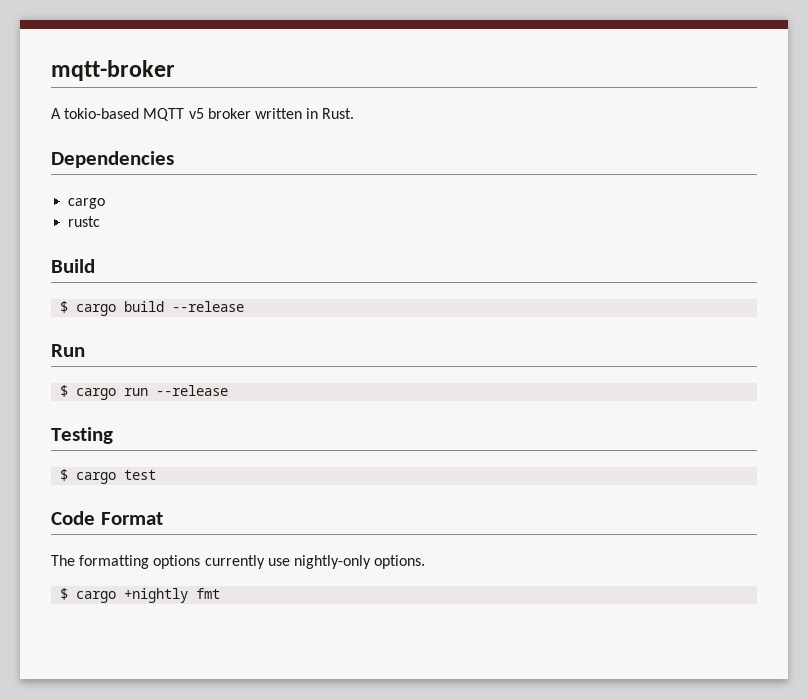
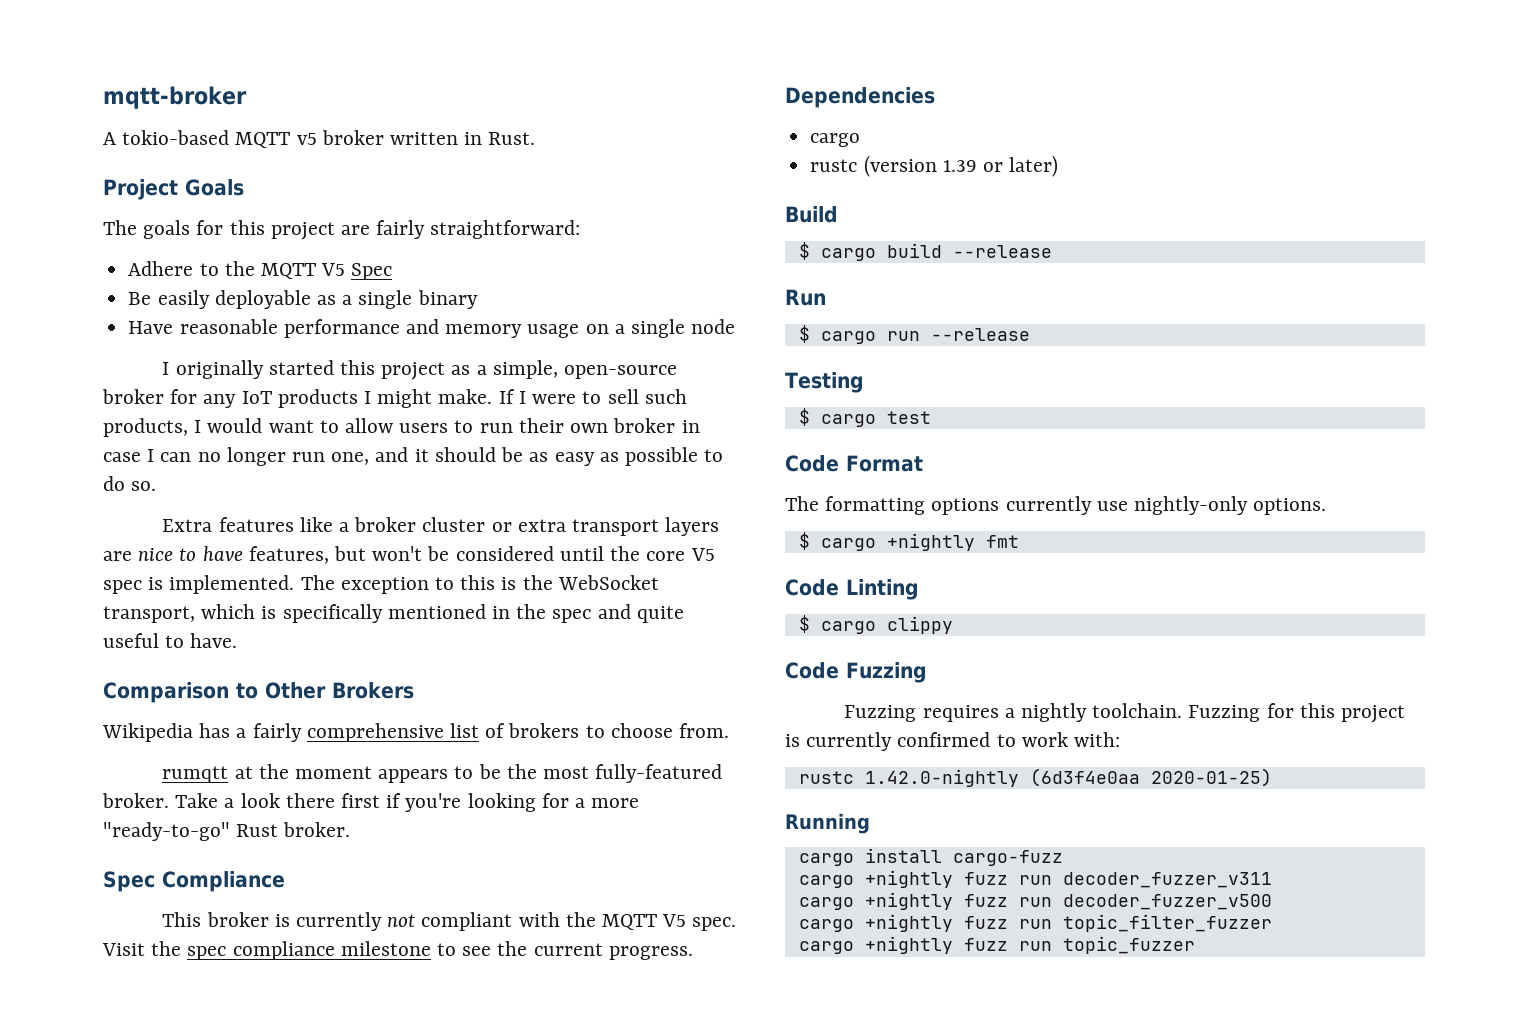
+ Project Goals
+ The goals for this project are fairly straightforward:
+ Adhere to the MQTT V5 Spec
+ Be easily deployable as a single binary
+ Have reasonable performance and memory usage on a single node
+ I originally started this project as a simple, open-source broker for any IoT products I might make. If I were to sell such products, I would want to allow users to run their own broker in case I can no longer run one, and it should be as easy as possible to do so.
+ Extra features like a broker cluster or extra transport layers are nice to have features, but won't be considered until the core V5 spec is implemented. The exception to this is the WebSocket transport, which is specifically mentioned in the spec and quite useful to have.
+ Comparison to Other Brokers
+ Wikipedia has a fairly comprehensive list of brokers to choose from.
+ rumqtt at the moment appears to be the most fully-featured broker. Take a look there first if you're looking for a more "ready-to-go" Rust broker.
+ Spec Compliance
+ This broker is currently not compliant with the MQTT V5 spec. Visit the spec compliance milestone to see the current progress.
- rustc
+ rustc (version 1.39 or later)
+ Code Linting
+ $ cargo clippy
+ Code Fuzzing
+ Fuzzing requires a nightly toolchain. Fuzzing for this project is currently confirmed to work with:
+ rustc 1.42.0-nightly (6d3f4e0aa 2020-01-25)
+ Running
+ cargo install cargo-fuzz
+ cargo +nightly fuzz run decoder_fuzzer_v311
+ cargo +nightly fuzz run decoder_fuzzer_v500
+ cargo +nightly fuzz run topic_filter_fuzzer
+ cargo +nightly fuzz run topic_fuzzer

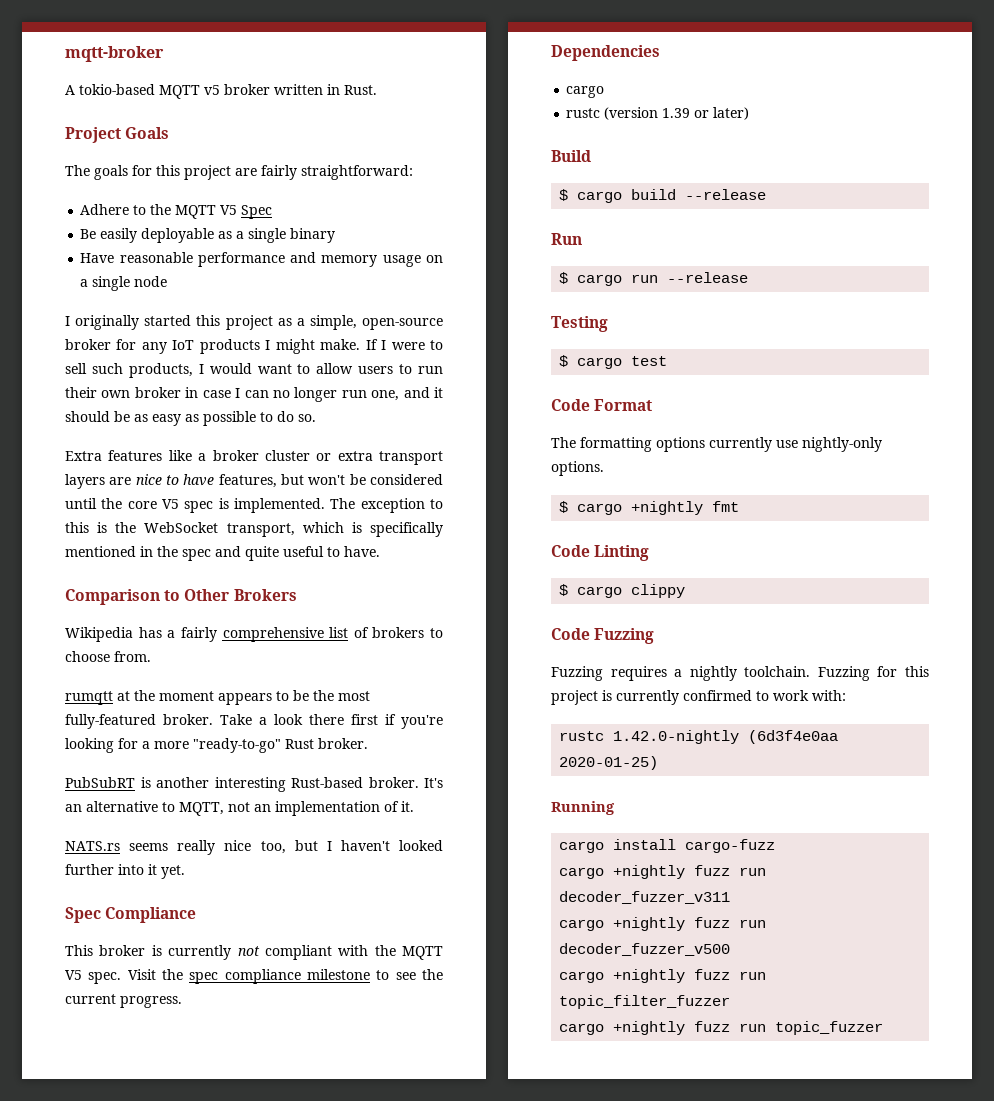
+ PubSubRT is another interesting Rust-based broker. It's an alternative to MQTT, not an implementation of it.
+ NATS.rs seems really nice too, but I haven't looked further into it yet.

